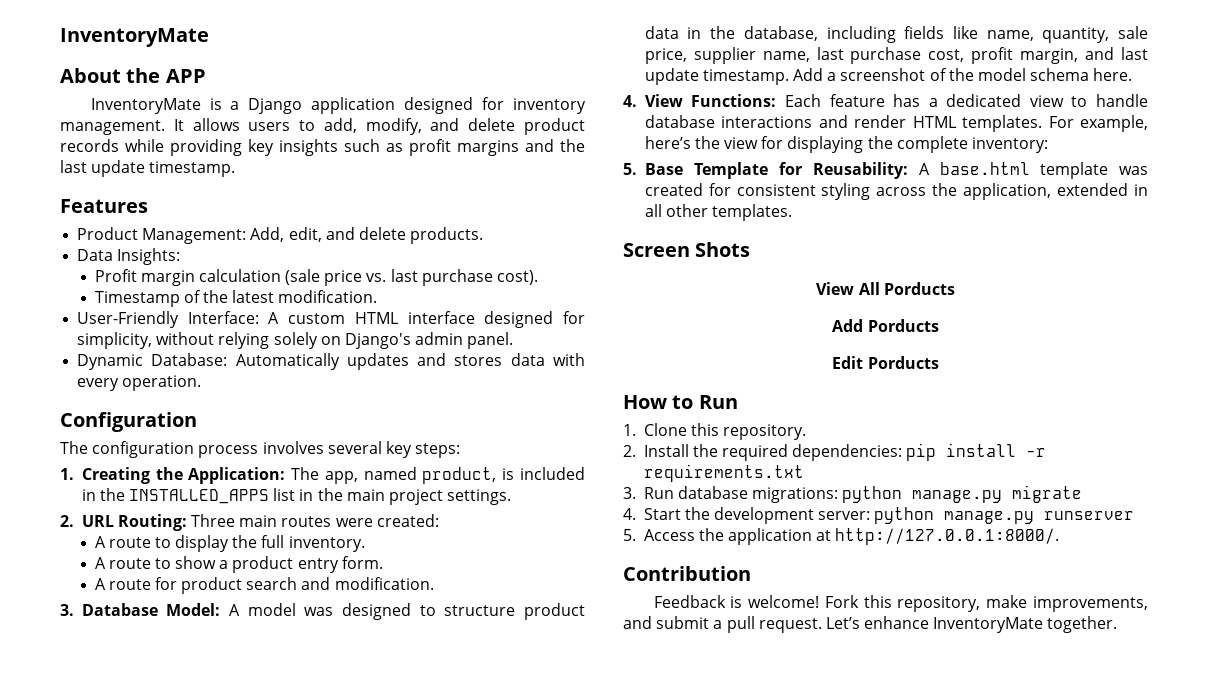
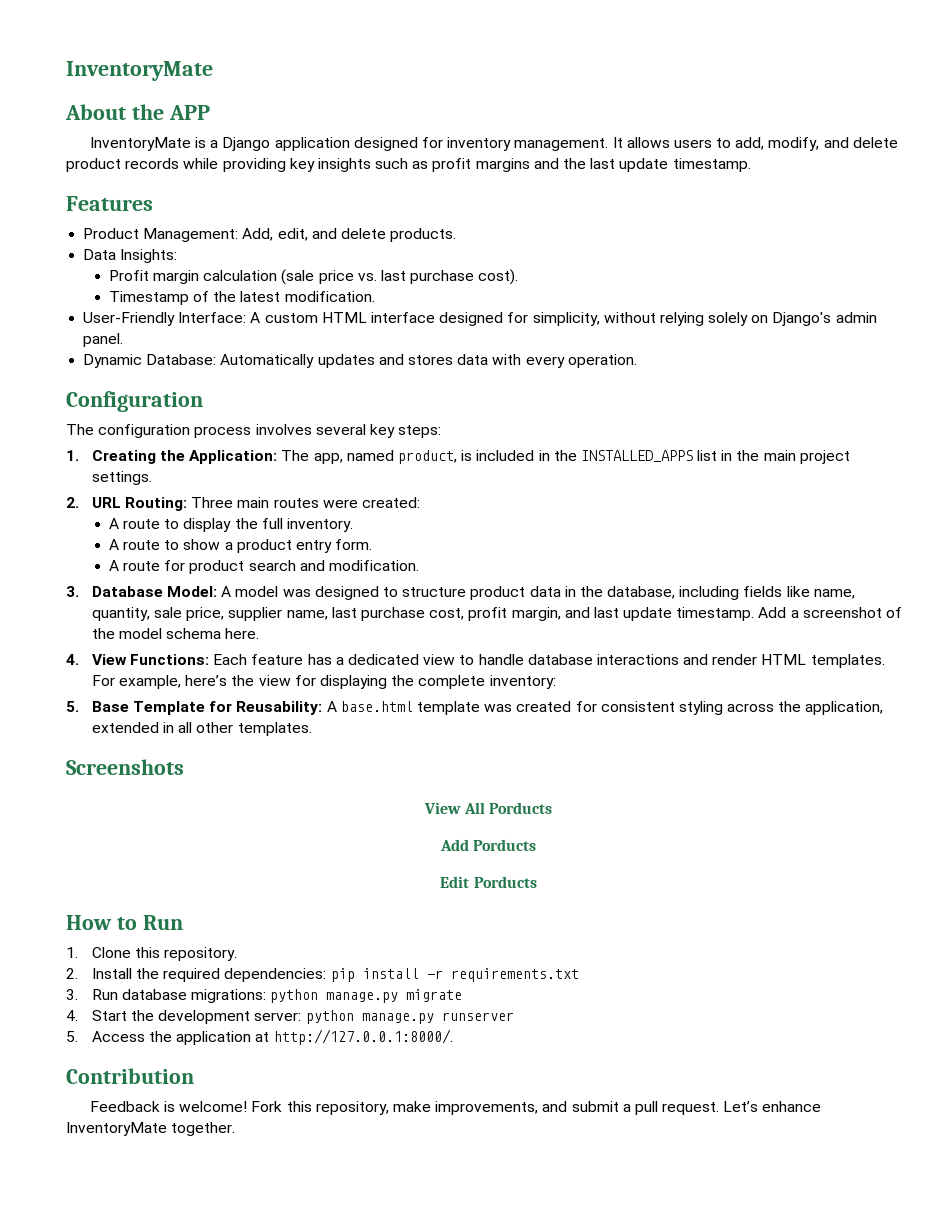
- Screen Shots
+ Screenshots

